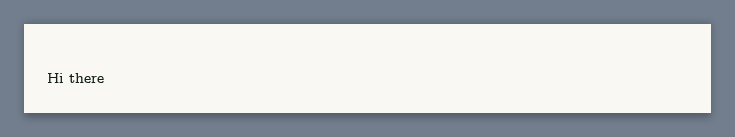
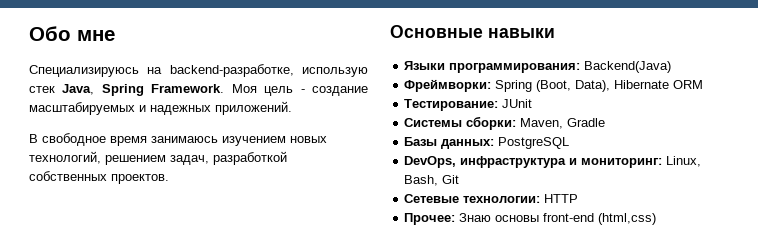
- Hi there
+ Обо мне
+ Специализируюсь на backend-разработке, использую стек Java, Spring Framework. Моя цель - создание масштабируемых и надежных приложений.
+ В свободное время занимаюсь изучением новых технологий, решением задач, разработкой собственных проектов.
+ Основные навыки
+ Языки программирования: Backend(Java)
+ Фреймворки: Spring (Boot, Data), Hibernate ORM
+ Тестирование: JUnit
+ Системы сборки: Maven, Gradle
+ Базы данных: PostgreSQL
+ DevOps, инфраструктура и мониторинг: Linux, Bash, Git
+ Сетевые технологии: HTTP
+ Прочее: Знаю основы front-end (html,css)

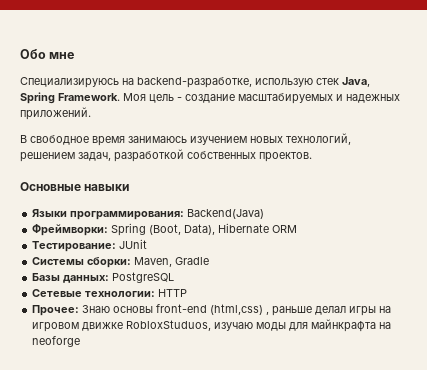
- DevOps, инфраструктура и мониторинг: Linux, Bash, Git
- Прочее: Знаю основы front-end (html,css)
+ Прочее: Знаю основы front-end (html,css) , раньше делал игры на игровом движке RobloxStuduos, изучаю моды для майнкрафта на neoforge

